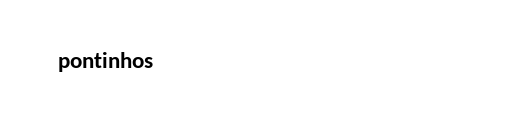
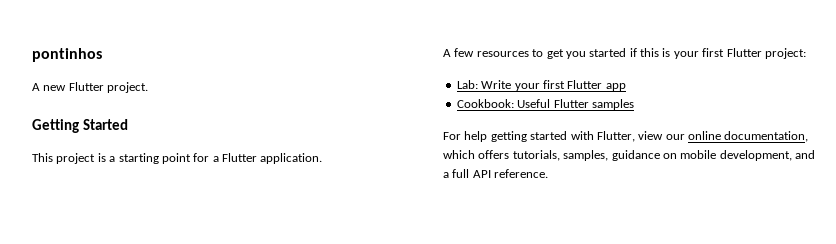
+ A new Flutter project.
+ Getting Started
+ This project is a starting point for a Flutter application.
+ A few resources to get you started if this is your first Flutter project:
+ Lab: Write your first Flutter app
+ Cookbook: Useful Flutter samples
+ For help getting started with Flutter, view our online documentation, which offers tutorials, samples, guidance on mobile development, and a full API reference.

